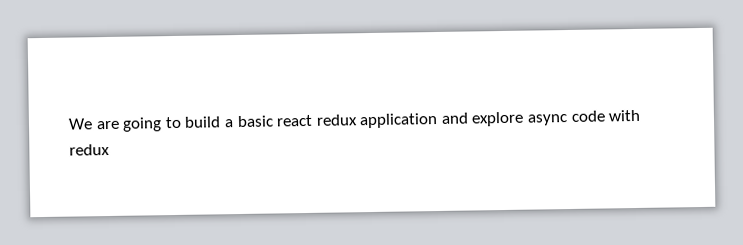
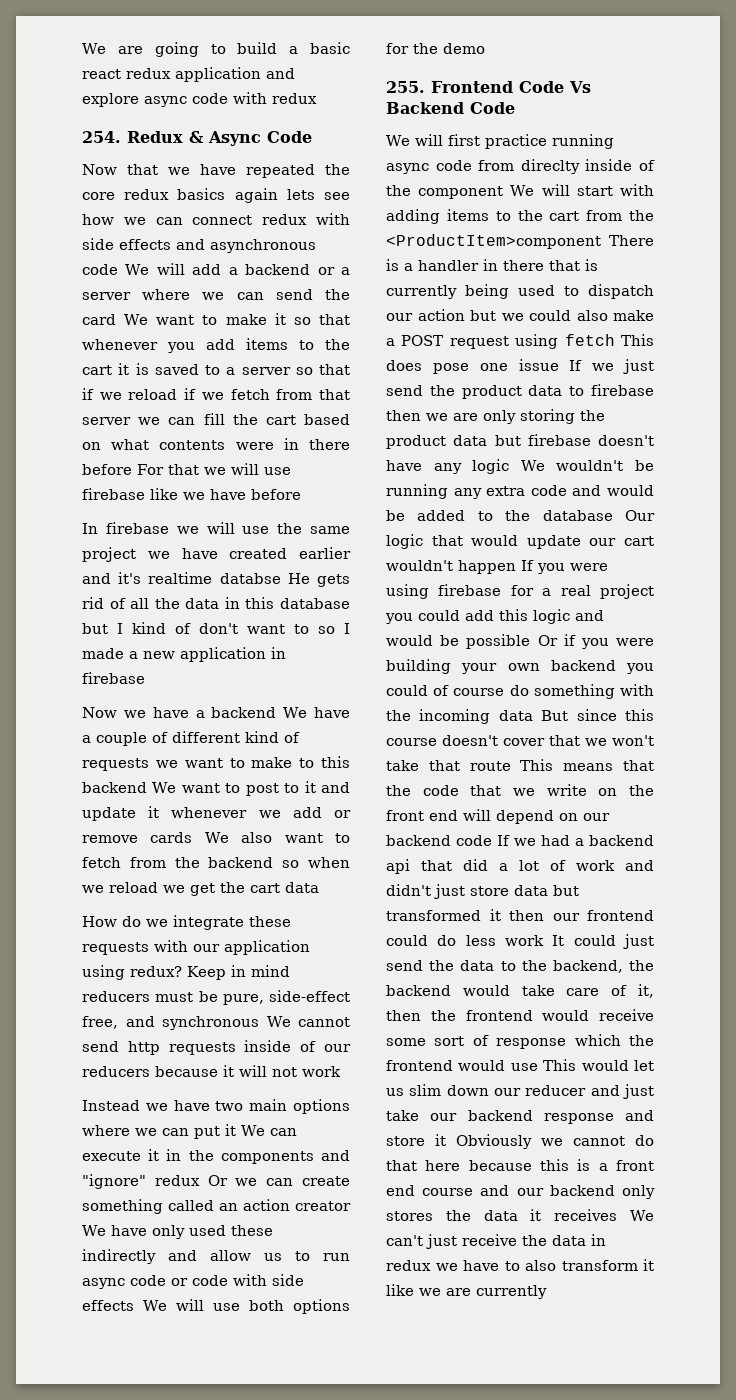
+ 254. Redux & Async Code
+ Now that we have repeated the core redux basics again lets see how we can connect redux with side effects and asynchronous code We will add a backend or a server where we can send the card We want to make it so that whenever you add items to the cart it is saved to a server so that if we reload if we fetch from that server we can fill the cart based on what contents were in there before For that we will use firebase like we have before
+ In firebase we will use the same project we have created earlier and it's realtime databse He gets rid of all the data in this database but I kind of don't want to so I made a new application in firebase
+ Now we have a backend We have a couple of different kind of requests we want to make to this backend We want to post to it and update it whenever we add or remove cards We also want to fetch from the backend so when we reload we get the cart data
+ How do we integrate these requests with our application using redux? Keep in mind reducers must be pure, side-effect free, and synchronous We cannot send http requests inside of our reducers because it will not work
+ Instead we have two main options where we can put it We can execute it in the components and "ignore" redux Or we can create something called an action creator We have only used these indirectly and allow us to run async code or code with side effects We will use both options for the demo
+ 255. Frontend Code Vs Backend Code
+ We will first practice running async code from direclty inside of the component We will start with adding items to the cart from the <ProductItem>component There is a handler in there that is currently being used to dispatch our action but we could also make a POST request using fetch This does pose one issue If we just send the product data to firebase then we are only storing the product data but firebase doesn't have any logic We wouldn't be running any extra code and would be added to the database Our logic that would update our cart wouldn't happen If you were using firebase for a real project you could add this logic and would be possible Or if you were building your own backend you could of course do something with the incoming data But since this course doesn't cover that we won't take that route This means that the code that we write on the front end will depend on our backend code If we had a backend api that did a lot of work and didn't just store data but transformed it then our frontend could do less work It could just send the data to the backend, the backend would take care of it, then the frontend would receive some sort of response which the frontend would use This would let us slim down our reducer and just take our backend response and store it Obviously we cannot do that here because this is a front end course and our backend only stores the data it receives We can't just receive the data in redux we have to also transform it like we are currently

